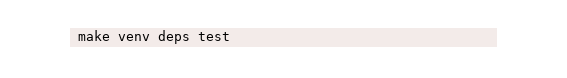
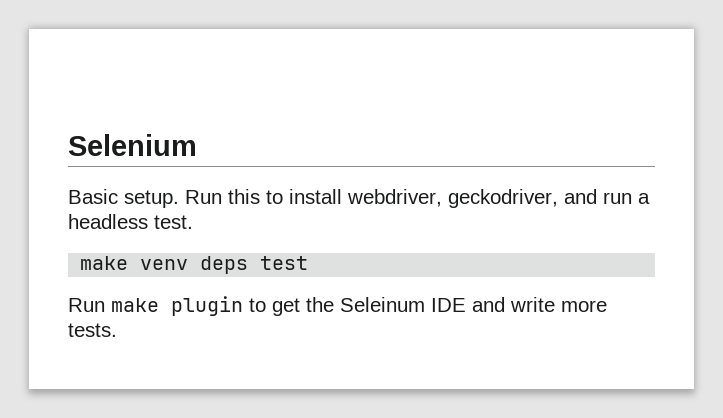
+ Selenium
+ Basic setup. Run this to install webdriver, geckodriver, and run a headless test.
  make venv deps test
+ Run make plugin to get the Seleinum IDE and write more tests.

